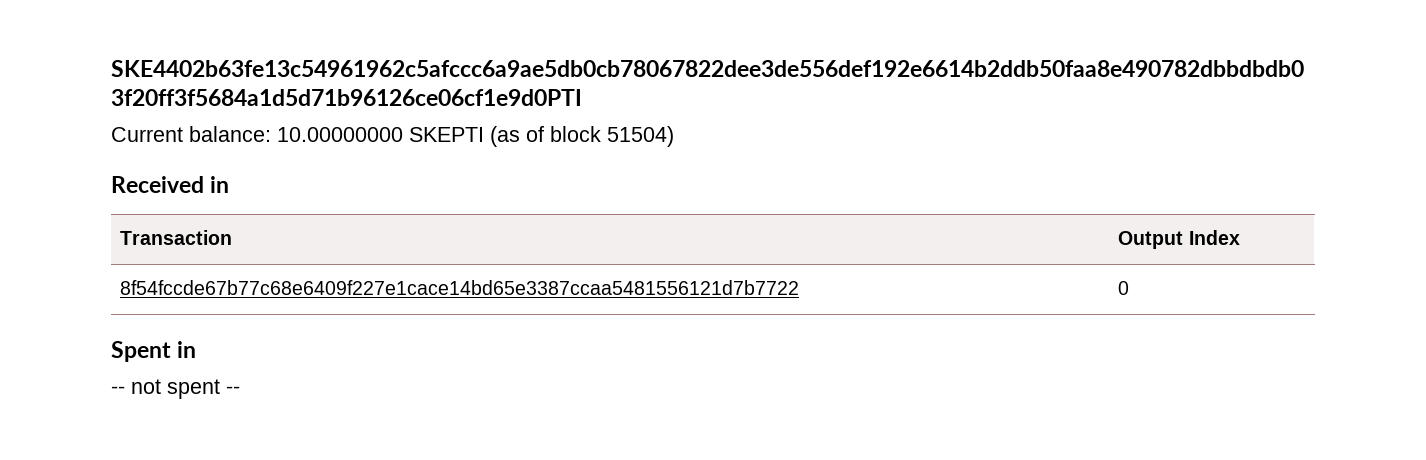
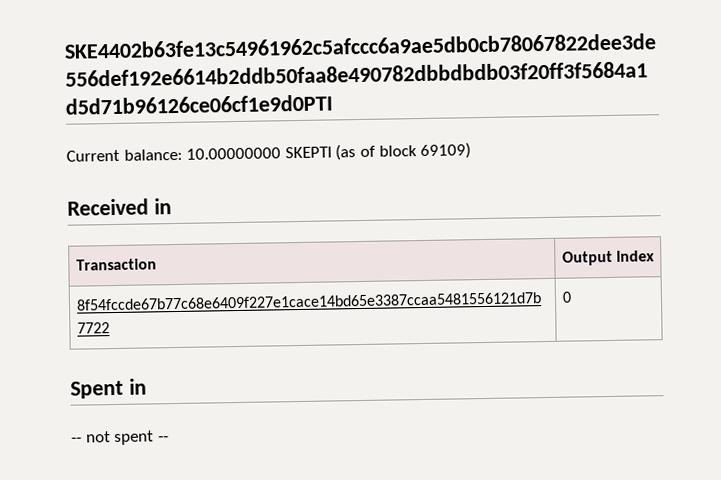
- Current balance: 10.00000000 SKEPTI (as of block 51504)
+ Current balance: 10.00000000 SKEPTI (as of block 69109)

